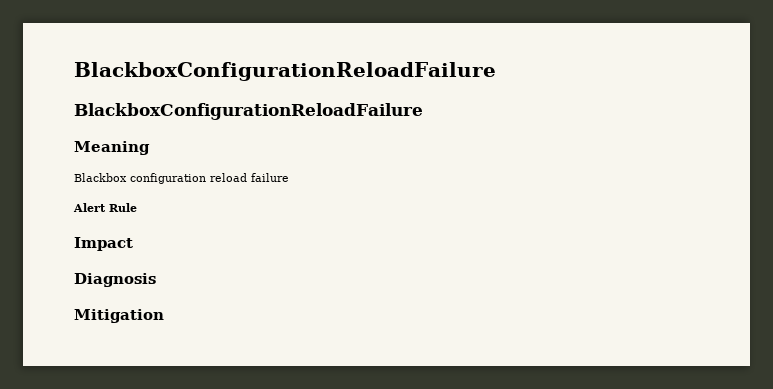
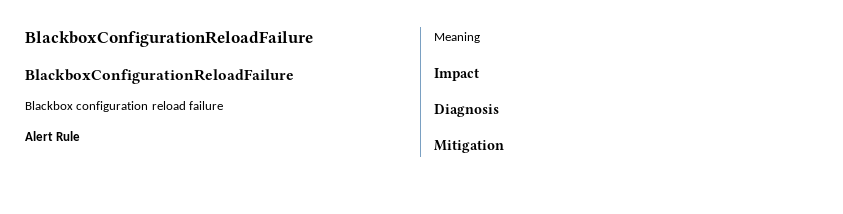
- Meaning
+ Meaning

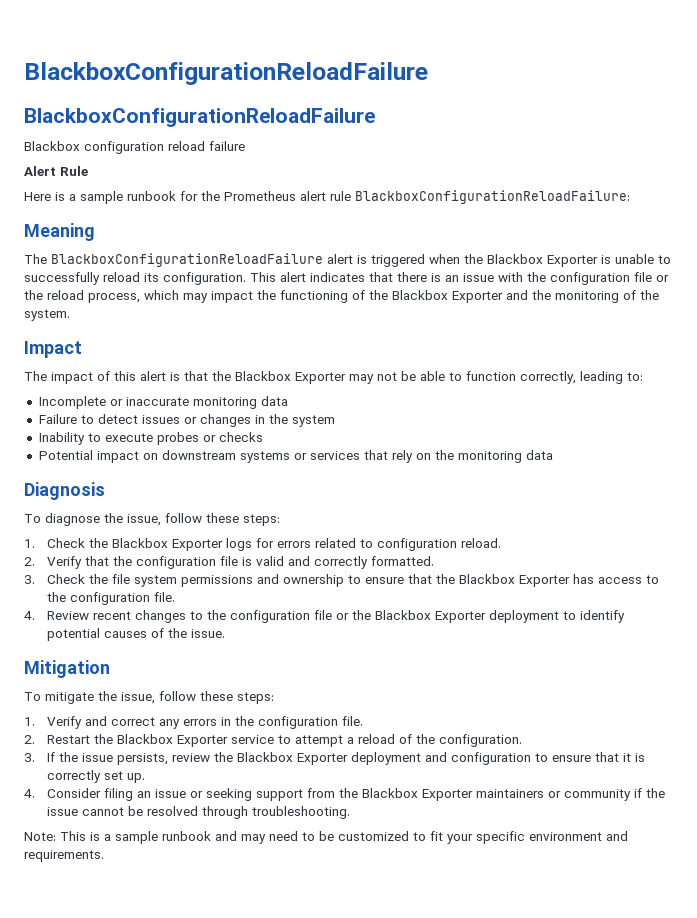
+ Here is a sample runbook for the Prometheus alert rule BlackboxConfigurationReloadFailure:
  Meaning
+ The BlackboxConfigurationReloadFailure alert is triggered when the Blackbox Exporter is unable to successfully reload its configuration. This alert indicates that there is an issue with the configuration file or the reload process, which may impact the functioning of the Blackbox Exporter and the monitoring of the system.
  Impact
+ The impact of this alert is that the Blackbox Exporter may not be able to function correctly, leading to:
+ Incomplete or inaccurate monitoring data
+ Failure to detect issues or changes in the system
+ Inability to execute probes or checks
+ Potential impact on downstream systems or services that rely on the monitoring data
  Diagnosis
+ To diagnose the issue, follow these steps:
+ 1. Check the Blackbox Exporter logs for errors related to configuration reload.
+ 2. Verify that the configuration file is valid and correctly formatted.
+ 3. Check the file system permissions and ownership to ensure that the Blackbox Exporter has access to the configuration file.
+ 4. Review recent changes to the configuration file or the Blackbox Exporter deployment to identify potential causes of the issue.
  Mitigation
+ To mitigate the issue, follow these steps:
+ 1. Verify and correct any errors in the configuration file.
+ 2. Restart the Blackbox Exporter service to attempt a reload of the configuration.
+ 3. If the issue persists, review the Blackbox Exporter deployment and configuration to ensure that it is correctly set up.
+ 4. Consider filing an issue or seeking support from the Blackbox Exporter maintainers or community if the issue cannot be resolved through troubleshooting.
+ Note: This is a sample runbook and may need to be customized to fit your specific environment and requirements.

